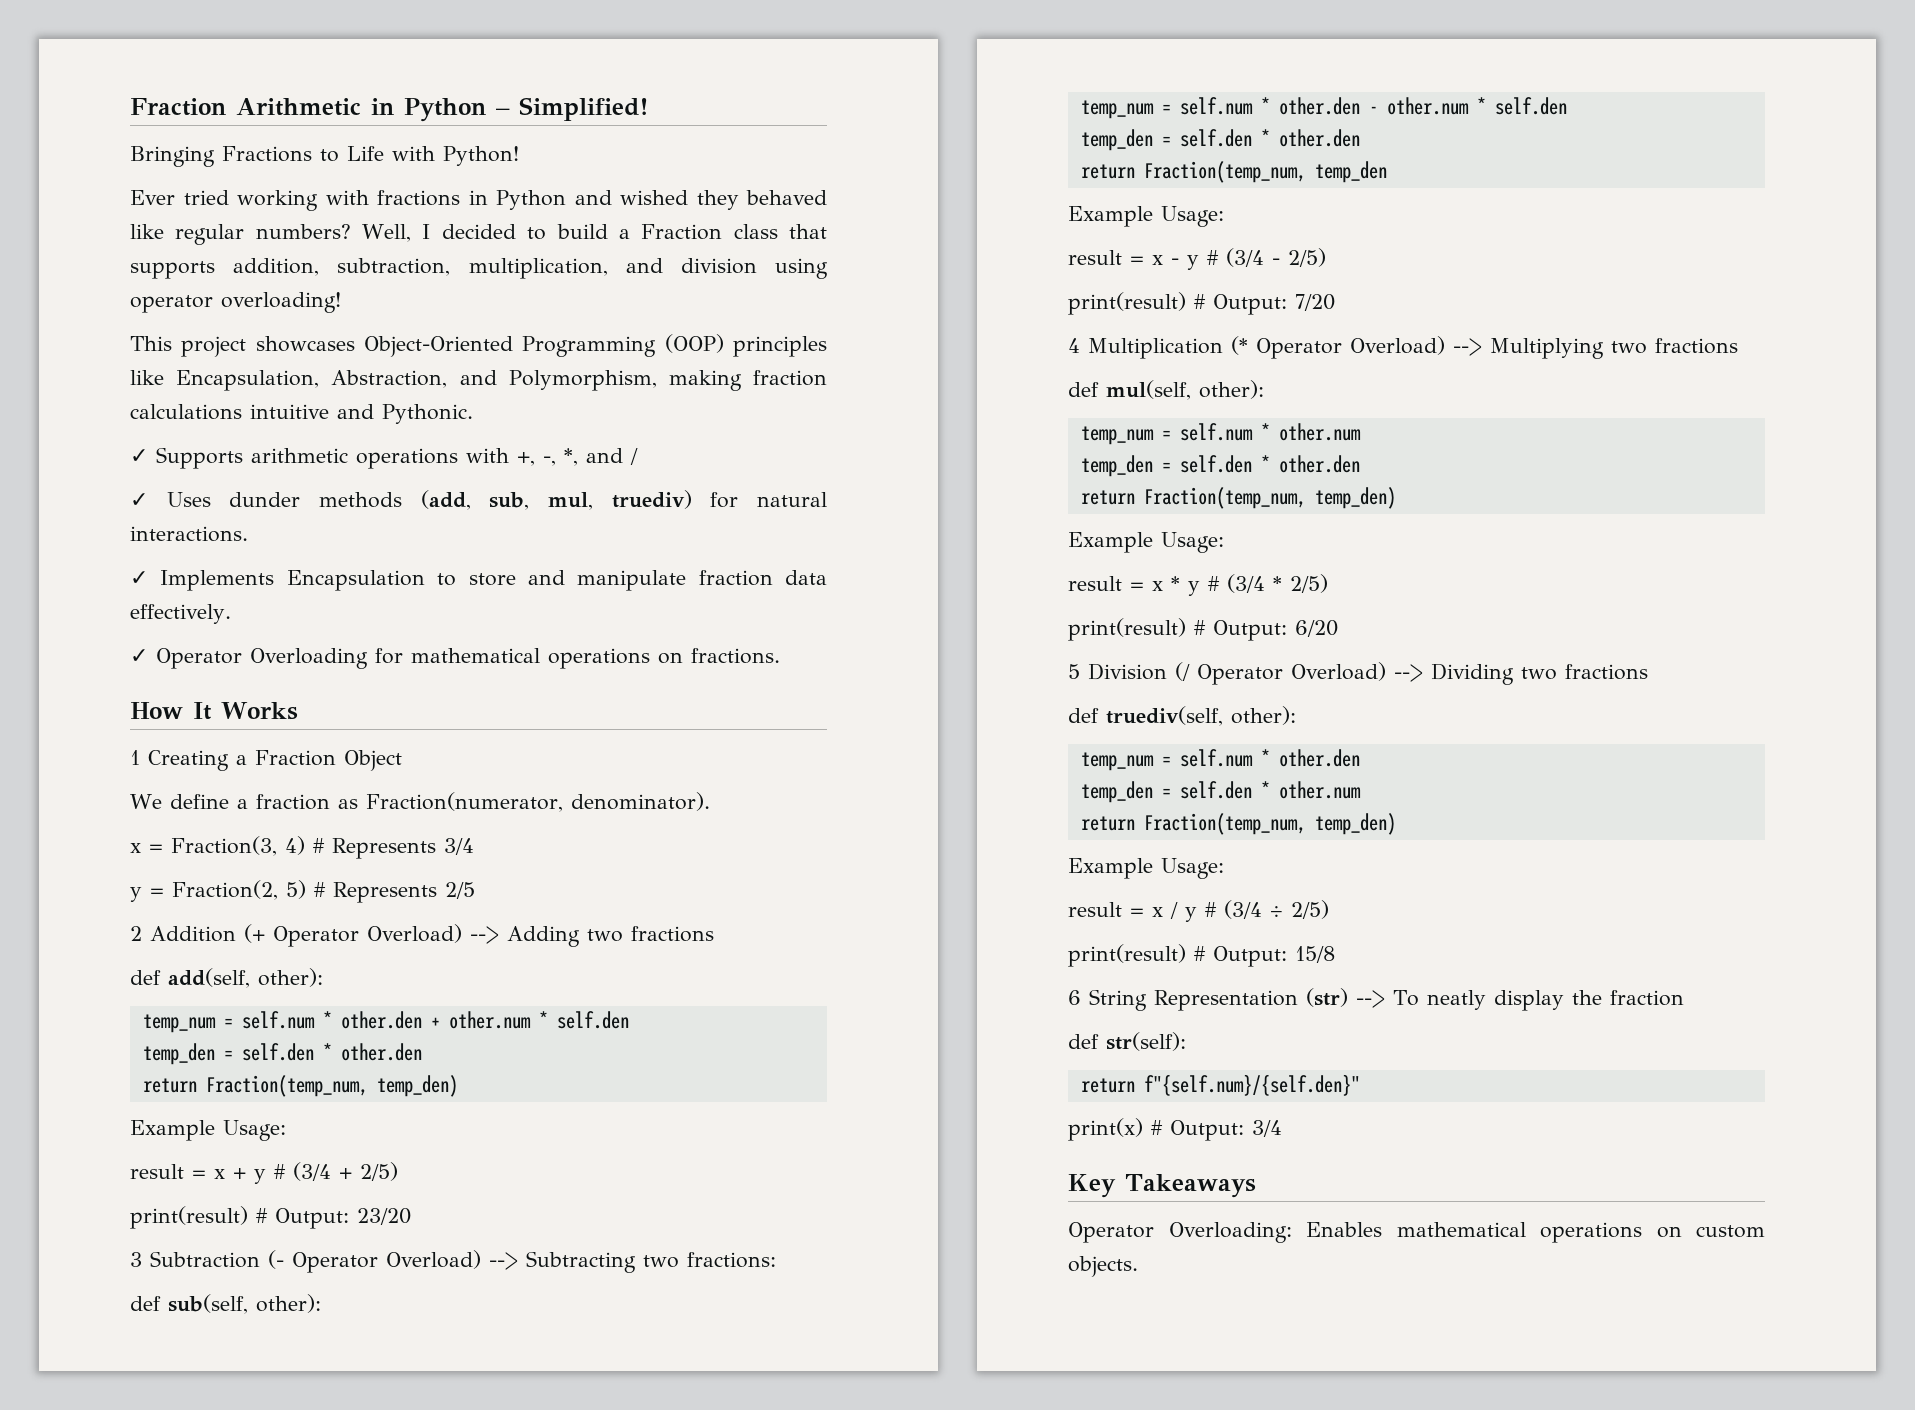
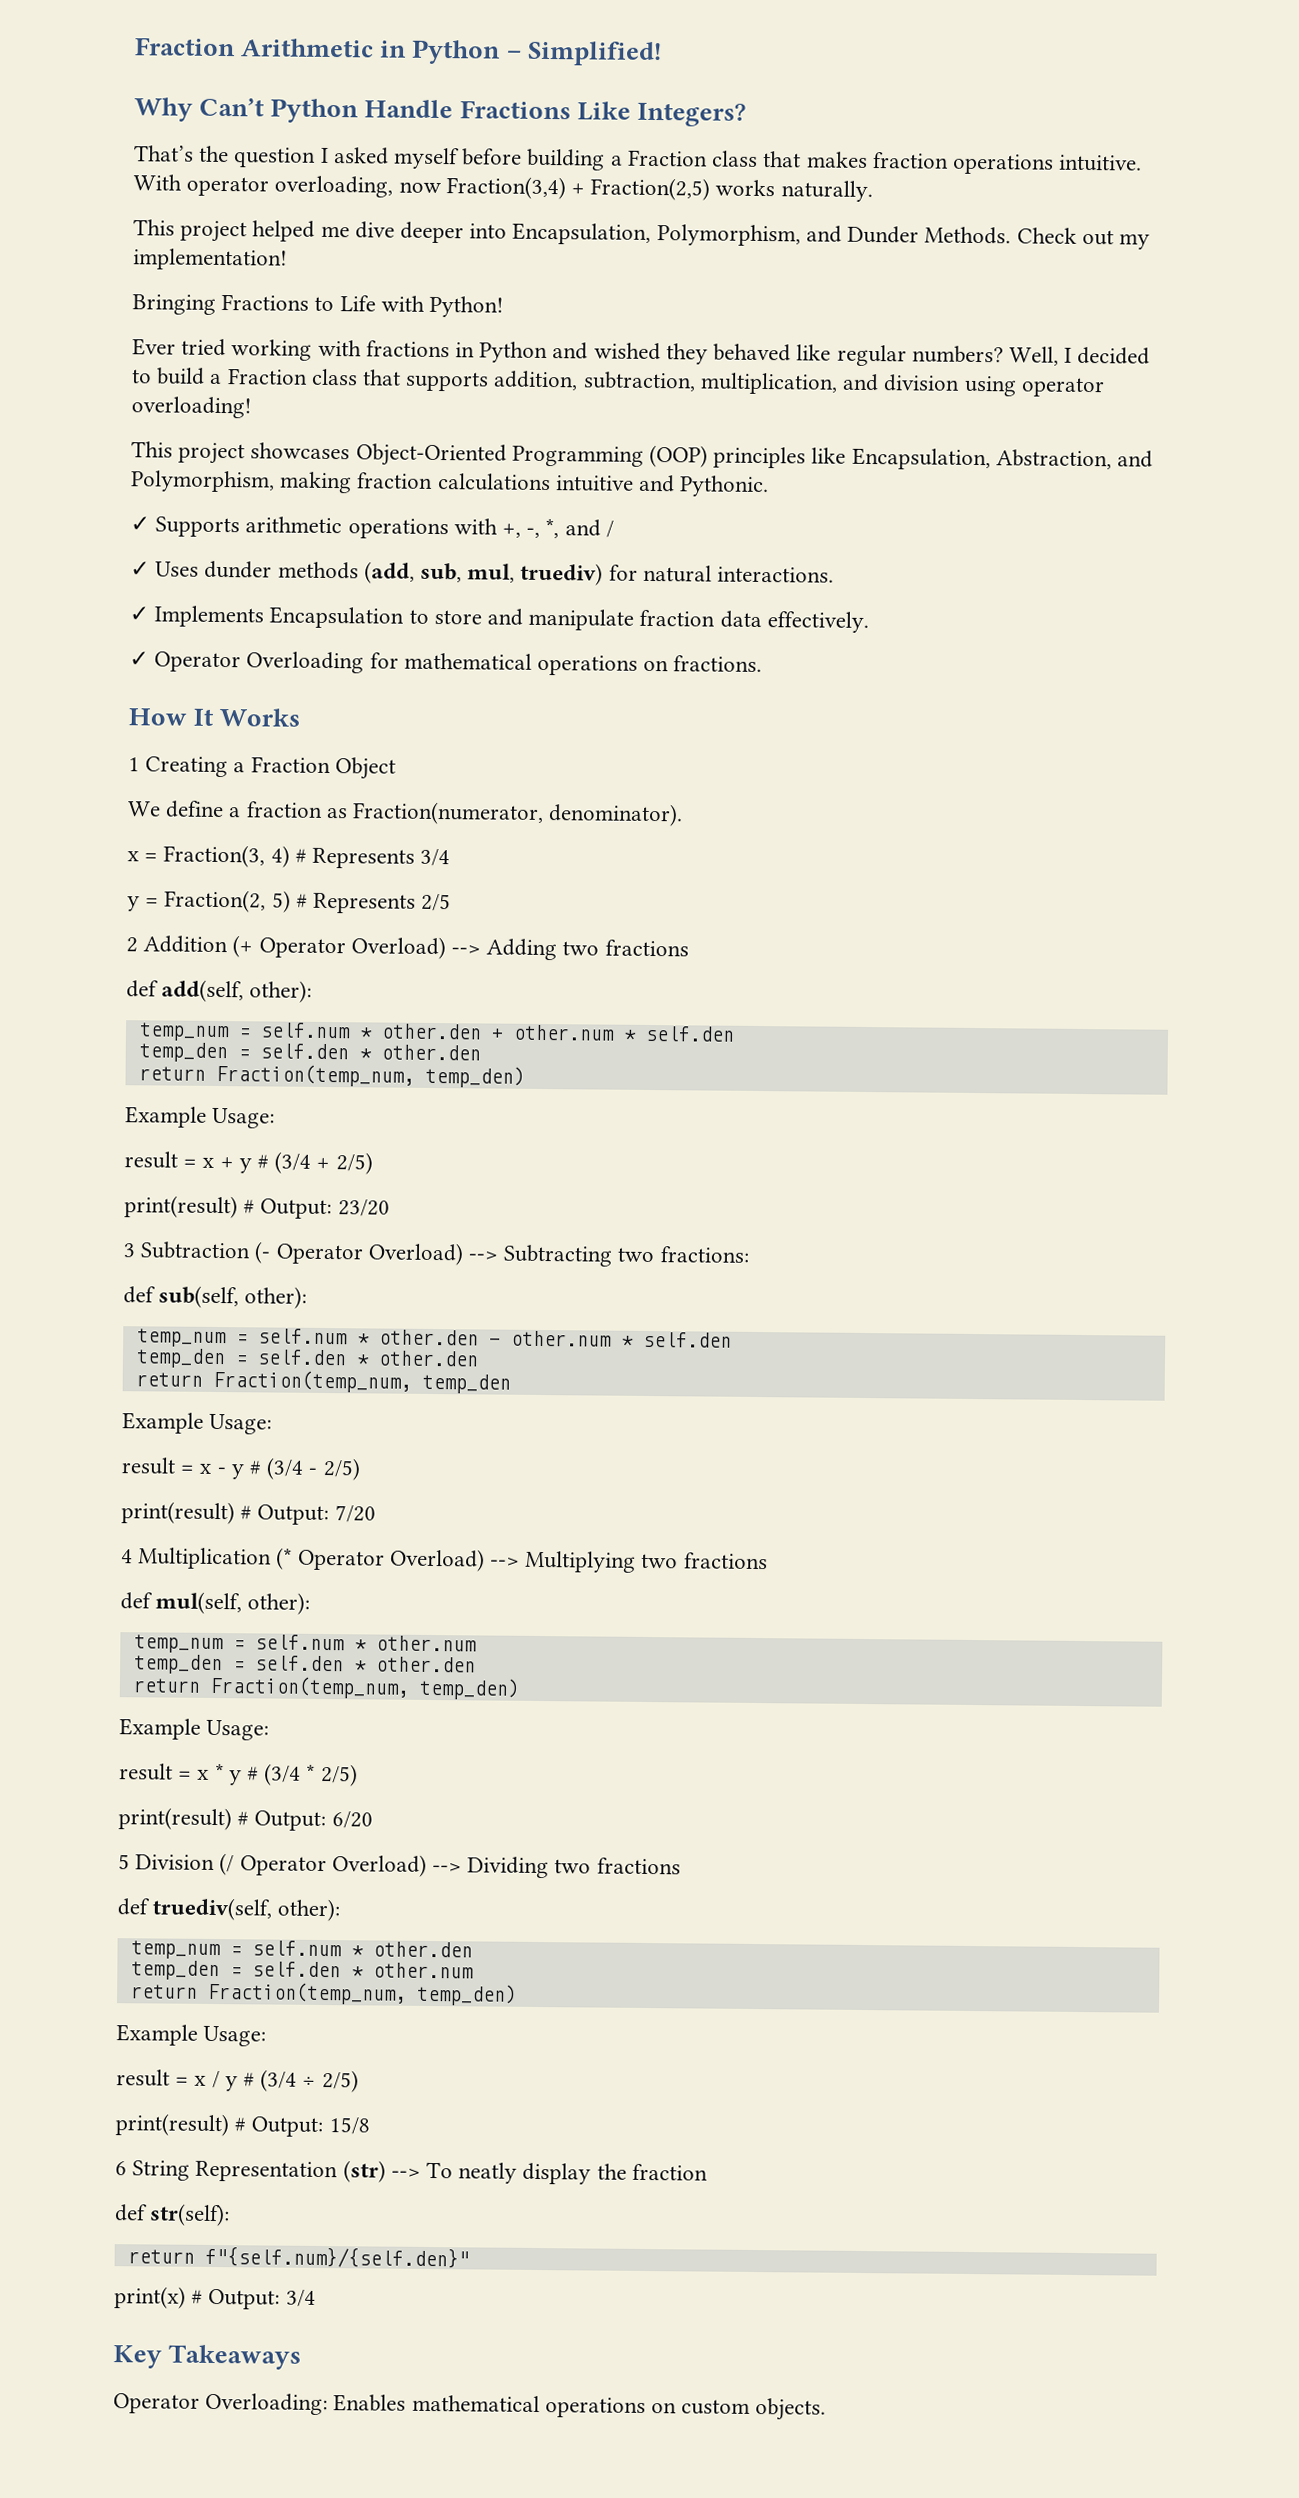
+ Why Can’t Python Handle Fractions Like Integers?
+ That’s the question I asked myself before building a Fraction class that makes fraction operations intuitive. With operator overloading, now Fraction(3,4) + Fraction(2,5) works naturally.
+ This project helped me dive deeper into Encapsulation, Polymorphism, and Dunder Methods. Check out my implementation!

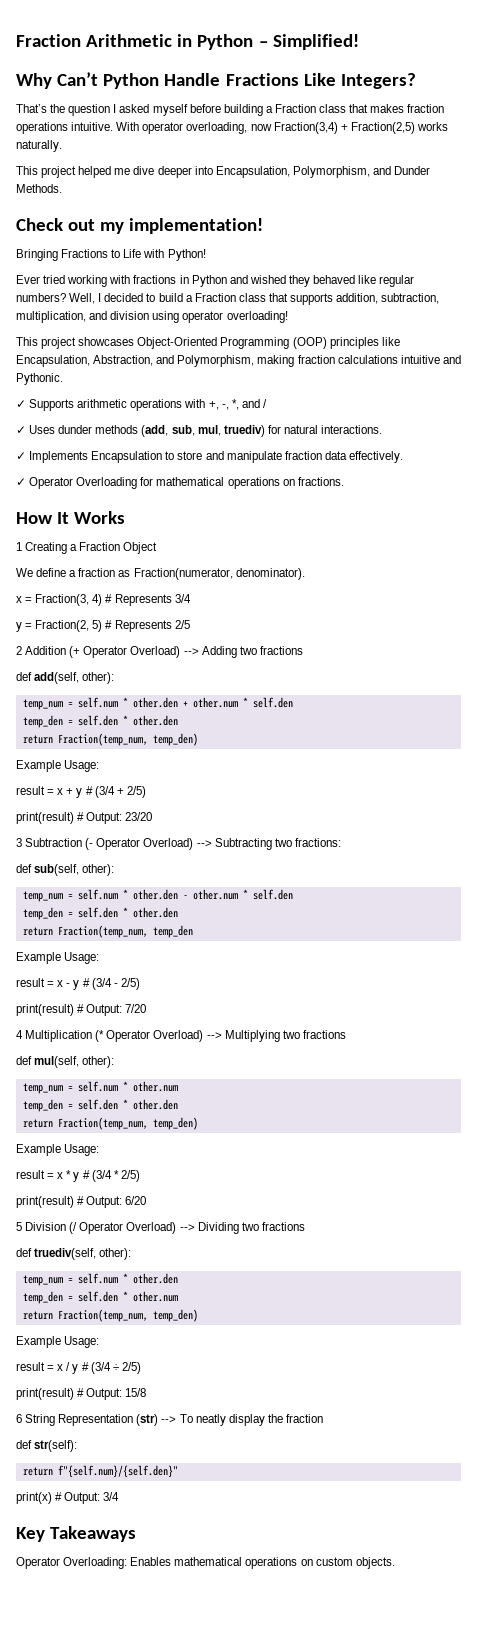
- This project helped me dive deeper into Encapsulation, Polymorphism, and Dunder Methods. Check out my implementation!
+ This project helped me dive deeper into Encapsulation, Polymorphism, and Dunder Methods.
+ Check out my implementation!

